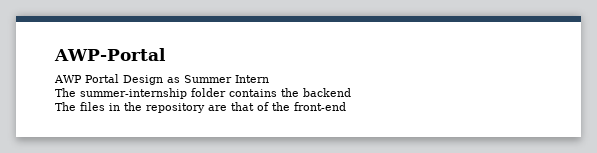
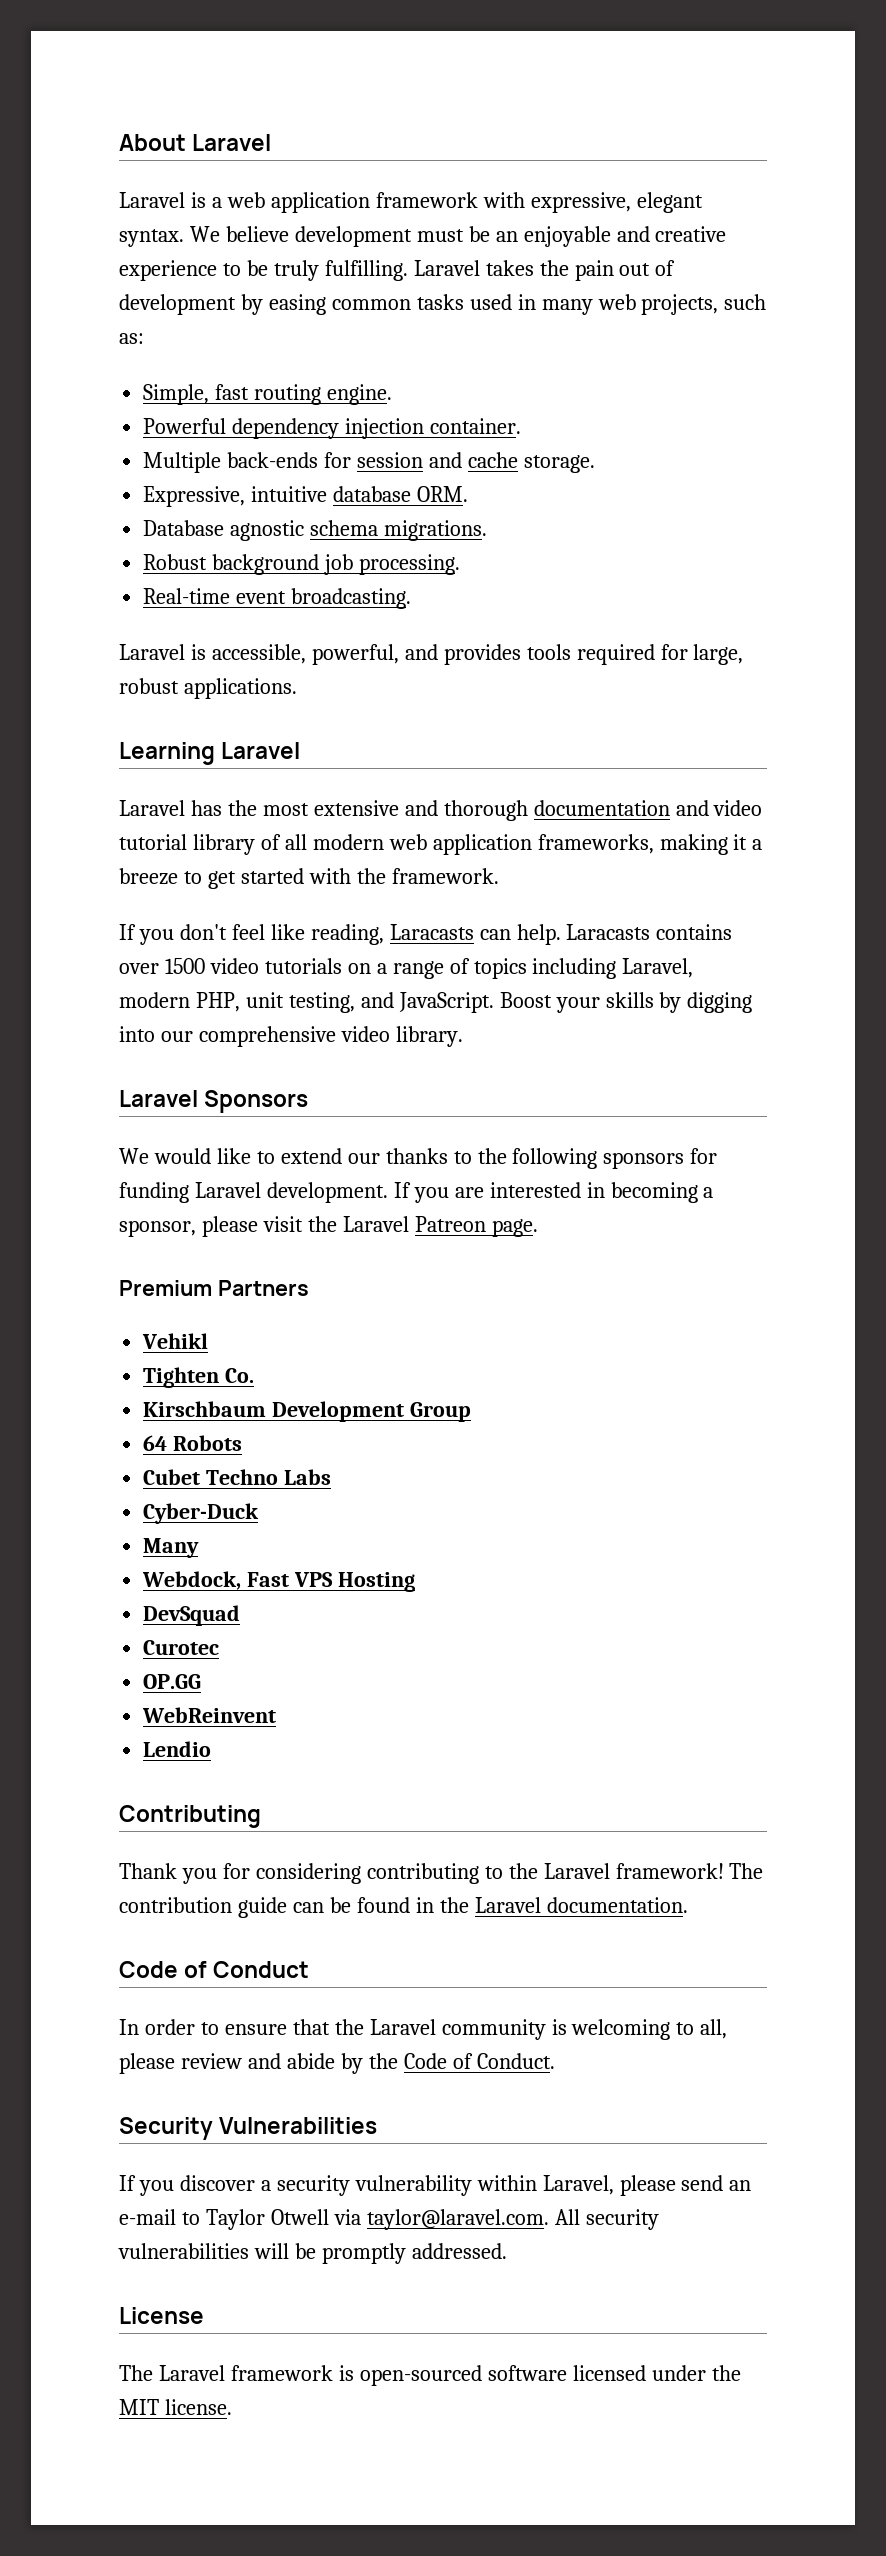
- AWP-Portal
- AWP Portal Design as Summer Intern
- The summer-internship folder contains the backend
- The files in the repository are that of the front-end
+ About Laravel
+ Laravel is a web application framework with expressive, elegant syntax. We believe development must be an enjoyable and creative experience to be truly fulfilling. Laravel takes the pain out of development by easing common tasks used in many web projects, such as:
+ Simple, fast routing engine.
+ Powerful dependency injection container.
+ Multiple back-ends for session and cache storage.
+ Expressive, intuitive database ORM.
+ Database agnostic schema migrations.
+ Robust background job processing.
+ Real-time event broadcasting.
+ Laravel is accessible, powerful, and provides tools required for large, robust applications.
+ Learning Laravel
+ Laravel has the most extensive and thorough documentation and video tutorial library of all modern web application frameworks, making it a breeze to get started with the framework.
+ If you don't feel like reading, Laracasts can help. Laracasts contains over 1500 video tutorials on a range of topics including Laravel, modern PHP, unit testing, and JavaScript. Boost your skills by digging into our comprehensive video library.
+ Laravel Sponsors
+ We would like to extend our thanks to the following sponsors for funding Laravel development. If you are interested in becoming a sponsor, please visit the Laravel Patreon page.
+ Premium Partners
+ Vehikl
+ Tighten Co.
+ Kirschbaum Development Group
+ 64 Robots
+ Cubet Techno Labs
+ Cyber-Duck
+ Many
+ Webdock, Fast VPS Hosting
+ DevSquad
+ Curotec
+ OP.GG
+ WebReinvent
+ Lendio
+ Contributing
+ Thank you for considering contributing to the Laravel framework! The contribution guide can be found in the Laravel documentation.
+ Code of Conduct
+ In order to ensure that the Laravel community is welcoming to all, please review and abide by the Code of Conduct.
+ Security Vulnerabilities
+ If you discover a security vulnerability within Laravel, please send an e-mail to Taylor Otwell via taylor@laravel.com. All security vulnerabilities will be promptly addressed.
+ License
+ The Laravel framework is open-sourced software licensed under the MIT license.

